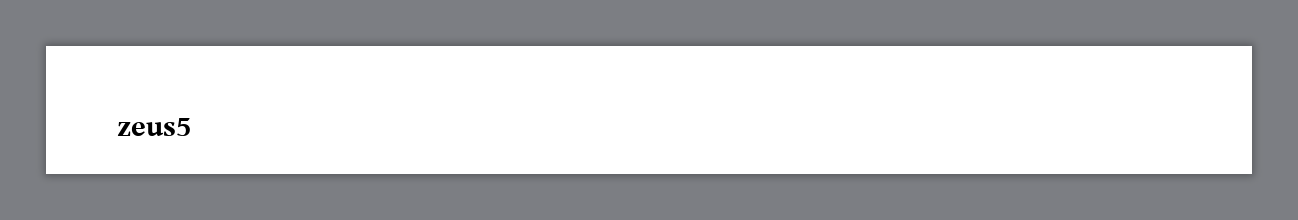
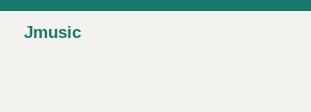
- zeus5
+ Jmusic

